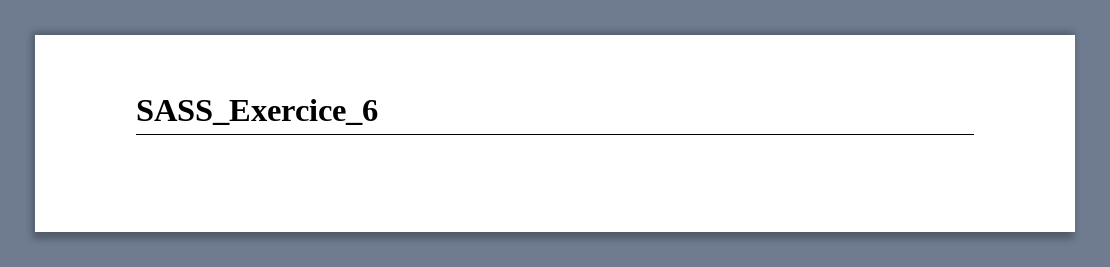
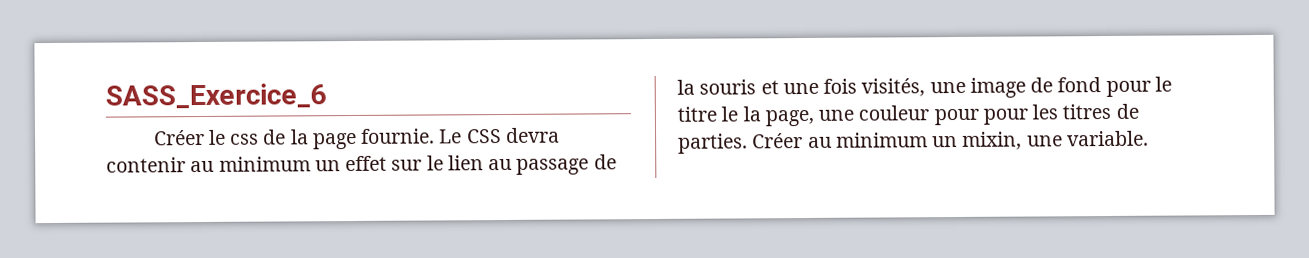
+ Créer le css de la page fournie. Le CSS devra contenir au minimum un effet sur le lien au passage de la souris et une fois visités, une image de fond pour le titre le la page, une couleur pour pour les titres de parties. Créer au minimum un mixin, une variable.

